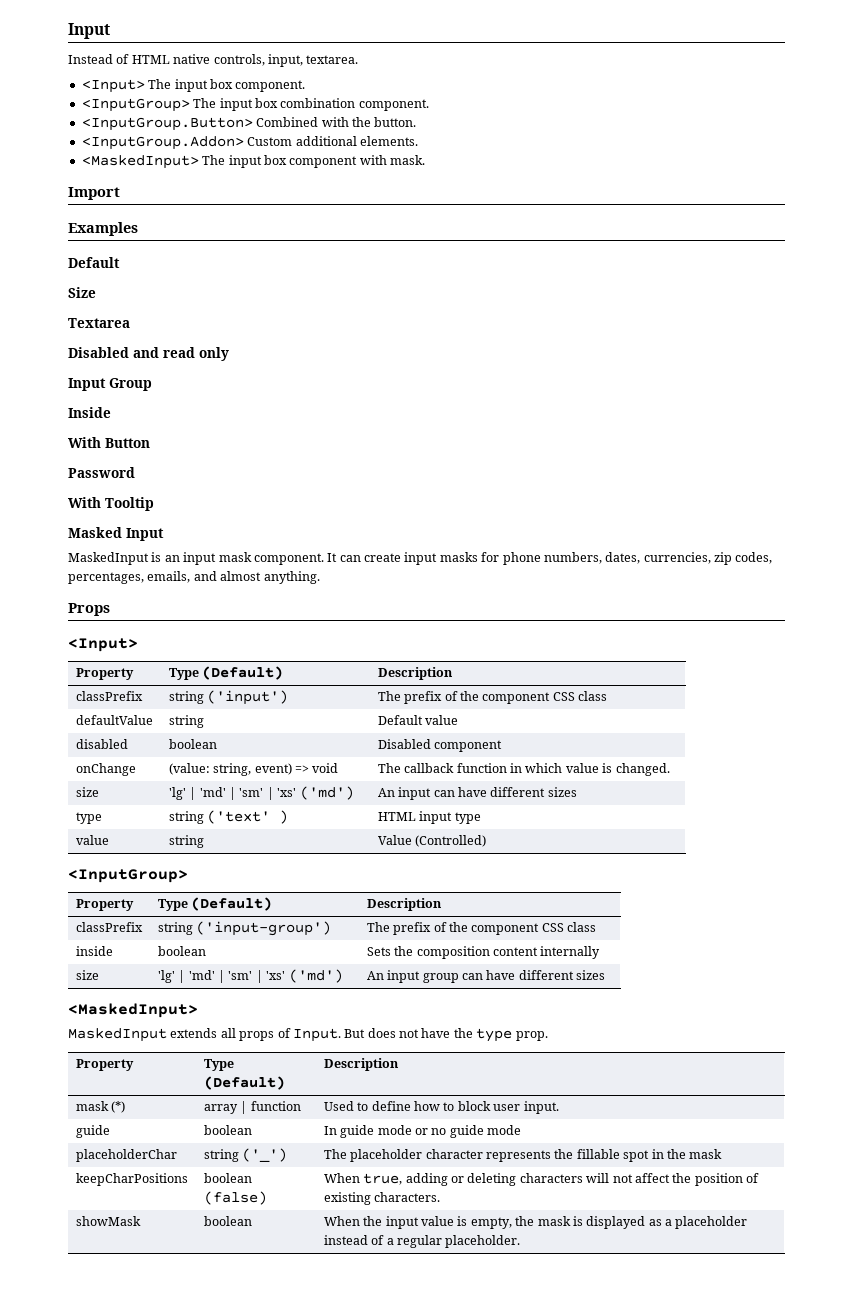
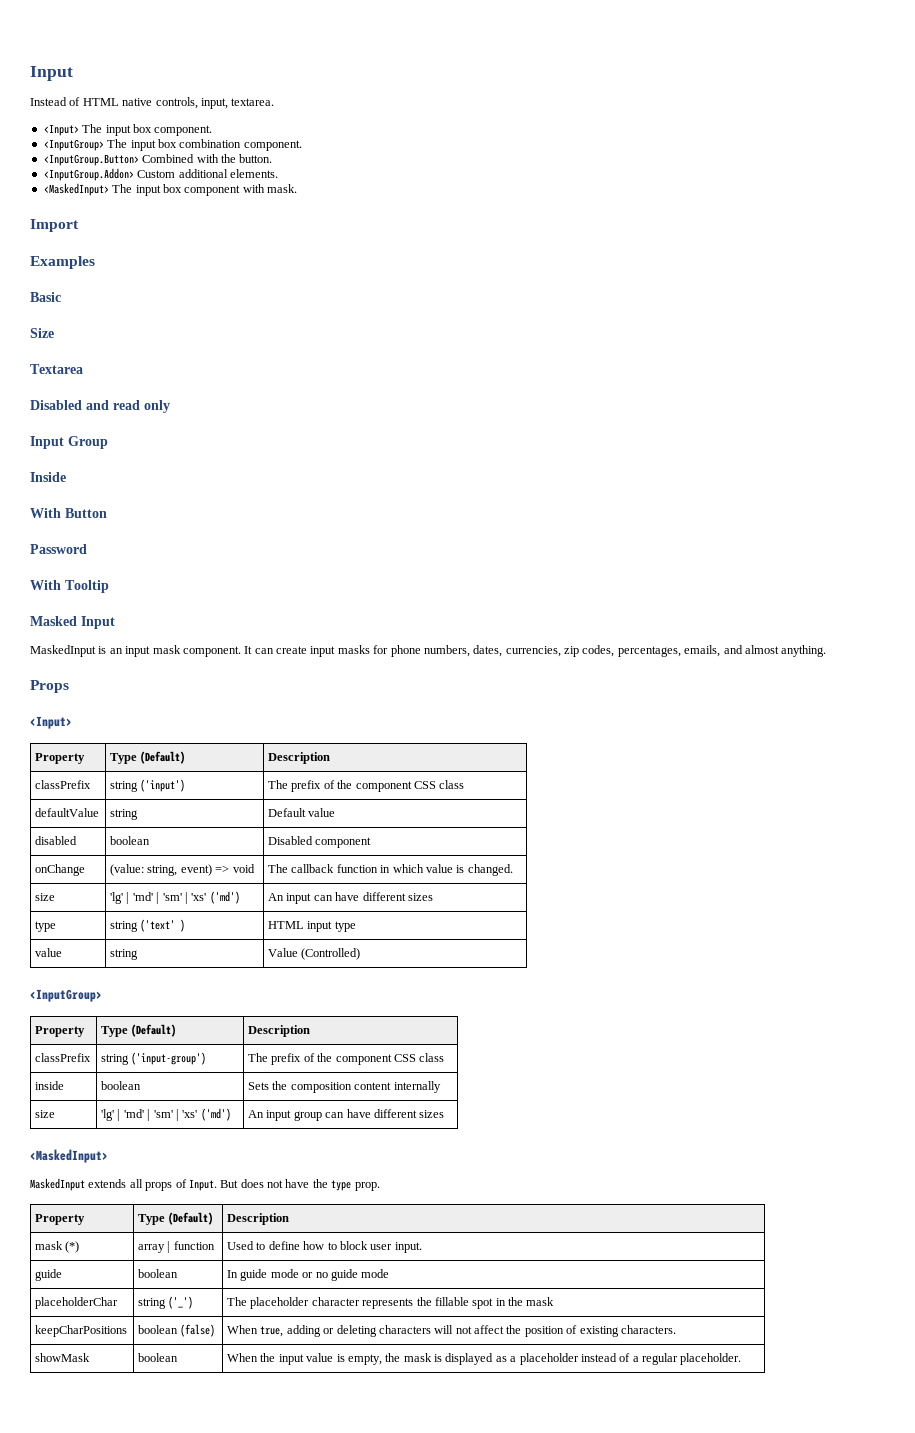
  Examples
- Default
+ Basic

